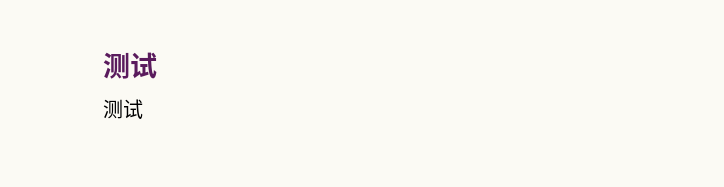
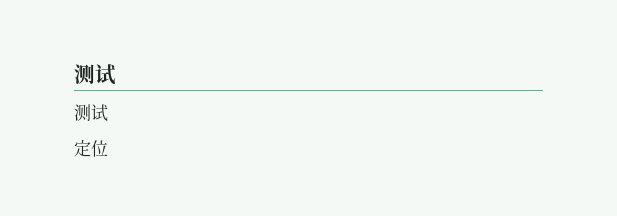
+ 定位

